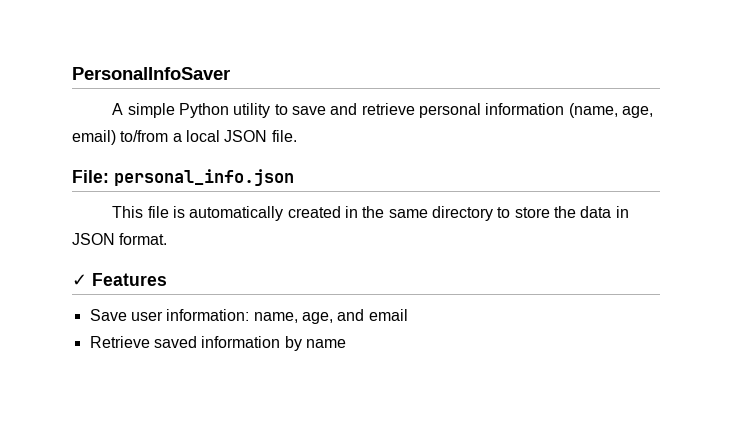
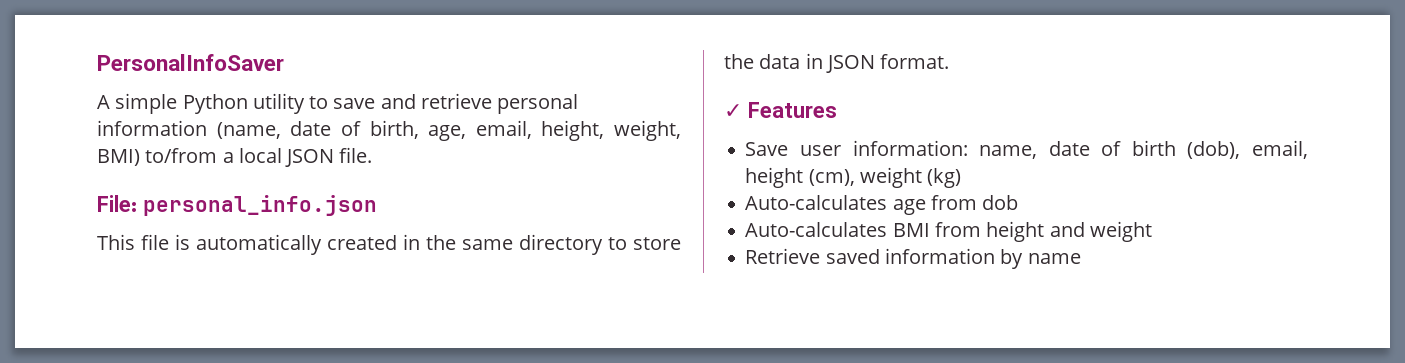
- A simple Python utility to save and retrieve personal information (name, age, email) to/from a local JSON file.
+ A simple Python utility to save and retrieve personal information (name, date of birth, age, email, height, weight, BMI) to/from a local JSON file.
- Save user information: name, age, and email
+ Save user information: name, date of birth (dob), email, height (cm), weight (kg)
+ Auto-calculates age from dob
+ Auto-calculates BMI from height and weight

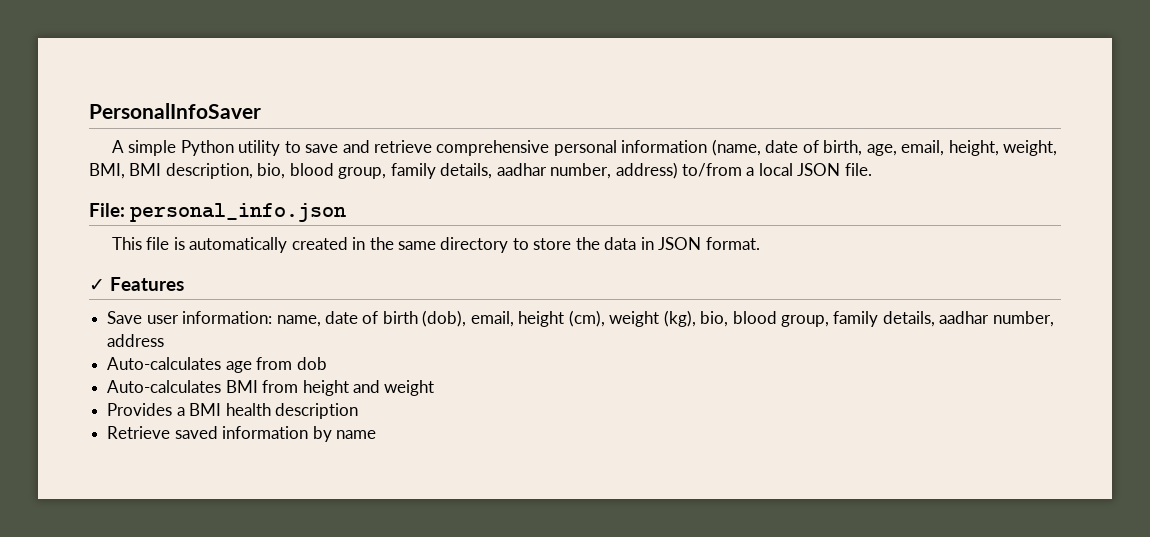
- A simple Python utility to save and retrieve personal information (name, date of birth, age, email, height, weight, BMI) to/from a local JSON file.
+ A simple Python utility to save and retrieve comprehensive personal information (name, date of birth, age, email, height, weight, BMI, BMI description, bio, blood group, family details, aadhar number, address) to/from a local JSON file.
- Save user information: name, date of birth (dob), email, height (cm), weight (kg)
+ Save user information: name, date of birth (dob), email, height (cm), weight (kg), bio, blood group, family details, aadhar number, address
+ Provides a BMI health description

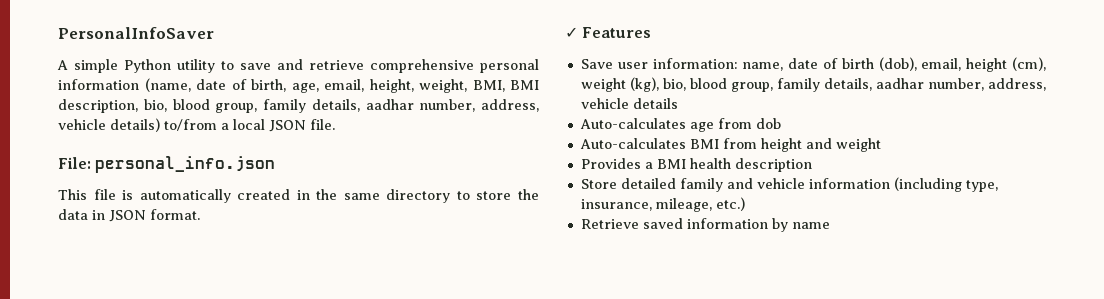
- A simple Python utility to save and retrieve comprehensive personal information (name, date of birth, age, email, height, weight, BMI, BMI description, bio, blood group, family details, aadhar number, address) to/from a local JSON file.
+ A simple Python utility to save and retrieve comprehensive personal information (name, date of birth, age, email, height, weight, BMI, BMI description, bio, blood group, family details, aadhar number, address, vehicle details) to/from a local JSON file.
- Save user information: name, date of birth (dob), email, height (cm), weight (kg), bio, blood group, family details, aadhar number, address
+ Save user information: name, date of birth (dob), email, height (cm), weight (kg), bio, blood group, family details, aadhar number, address, vehicle details
+ Store detailed family and vehicle information (including type, insurance, mileage, etc.)

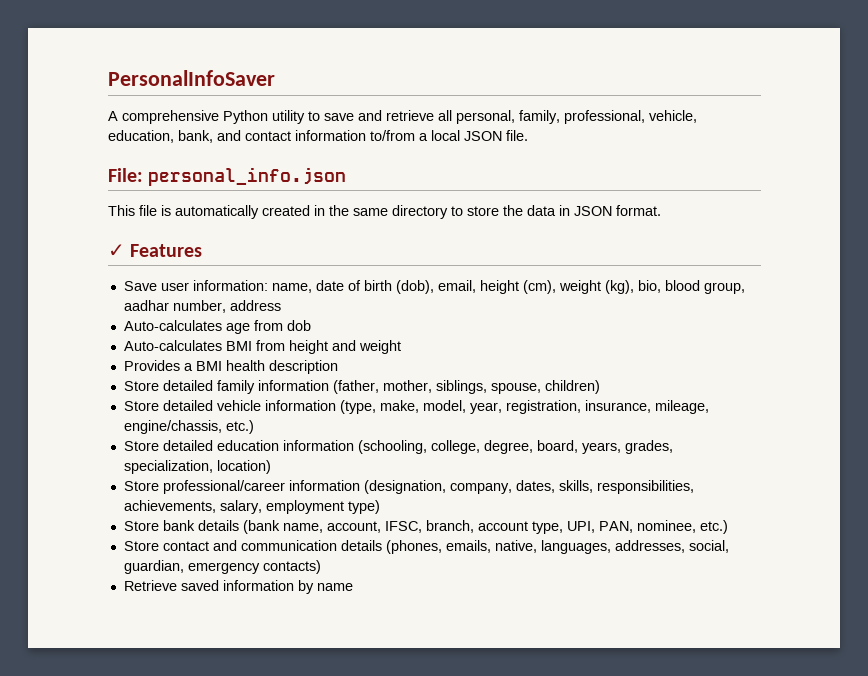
- A simple Python utility to save and retrieve comprehensive personal information (name, date of birth, age, email, height, weight, BMI, BMI description, bio, blood group, family details, aadhar number, address, vehicle details) to/from a local JSON file.
+ A comprehensive Python utility to save and retrieve all personal, family, professional, vehicle, education, bank, and contact information to/from a local JSON file.
- Save user information: name, date of birth (dob), email, height (cm), weight (kg), bio, blood group, family details, aadhar number, address, vehicle details
+ Save user information: name, date of birth (dob), email, height (cm), weight (kg), bio, blood group, aadhar number, address
- Store detailed family and vehicle information (including type, insurance, mileage, etc.)
+ Store detailed family information (father, mother, siblings, spouse, children)
+ Store detailed vehicle information (type, make, model, year, registration, insurance, mileage, engine/chassis, etc.)
+ Store detailed education information (schooling, college, degree, board, years, grades, specialization, location)
+ Store professional/career information (designation, company, dates, skills, responsibilities, achievements, salary, employment type)
+ Store bank details (bank name, account, IFSC, branch, account type, UPI, PAN, nominee, etc.)
+ Store contact and communication details (phones, emails, native, languages, addresses, social, guardian, emergency contacts)

